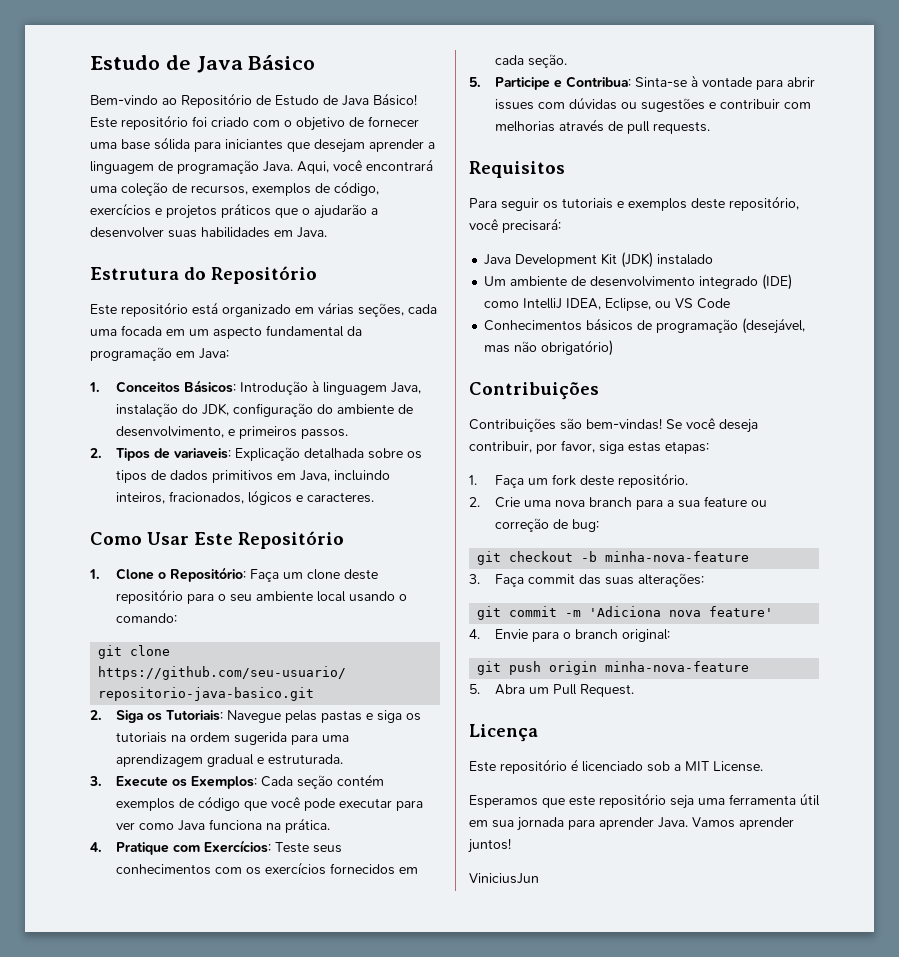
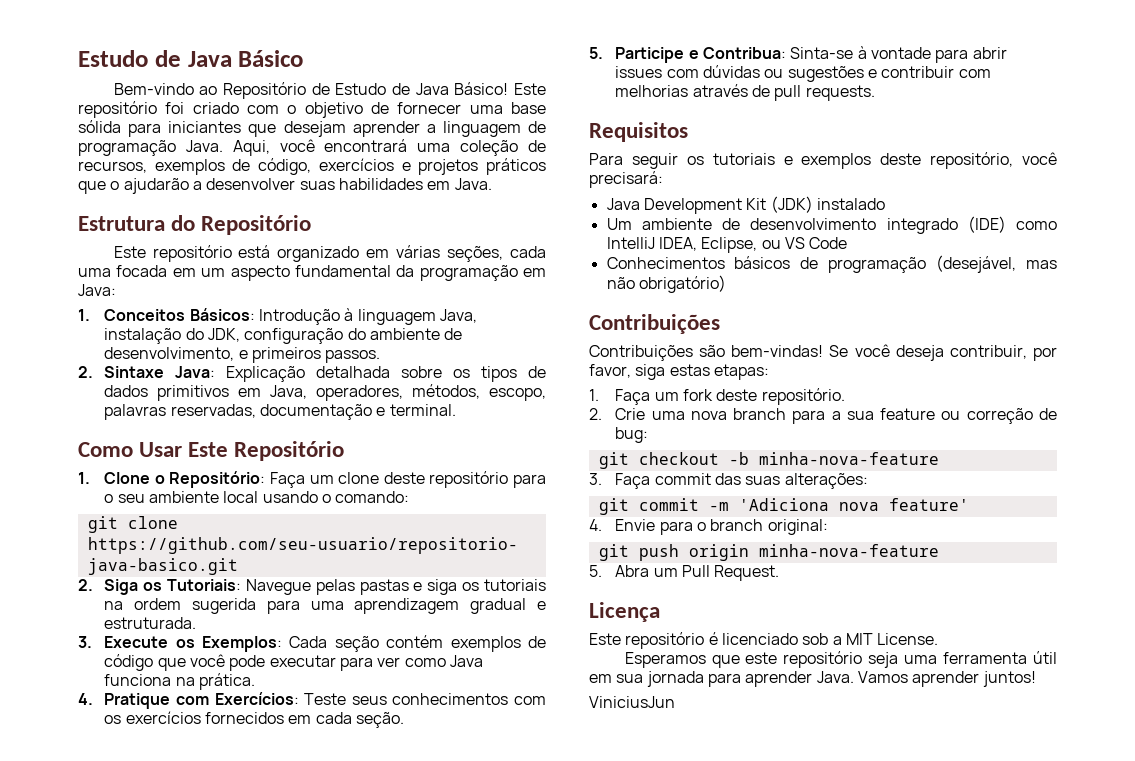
- 2. Tipos de variaveis: Explicação detalhada sobre os tipos de dados primitivos em Java, incluindo inteiros, fracionados, lógicos e caracteres.
+ 2. Sintaxe Java: Explicação detalhada sobre os tipos de dados primitivos em Java, operadores, métodos, escopo, palavras reservadas, documentação e terminal.

